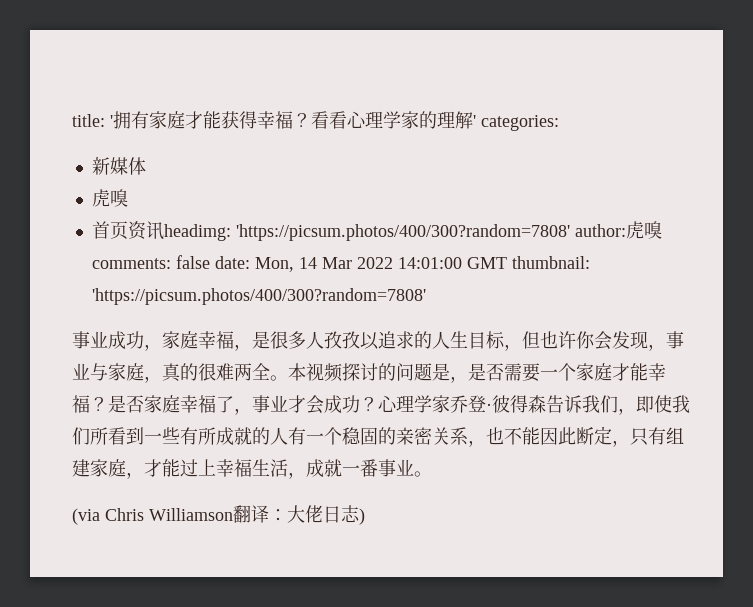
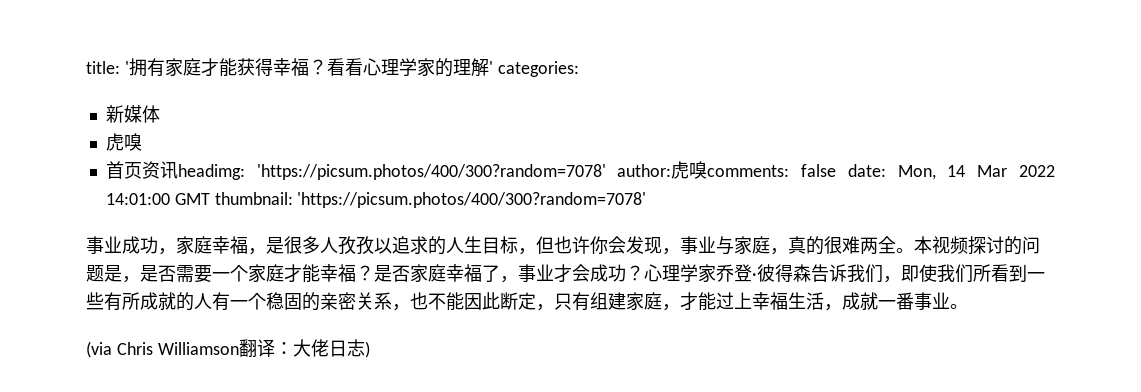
- 首页资讯headimg: 'https://picsum.photos/400/300?random=7808' author:虎嗅comments: false date: Mon, 14 Mar 2022 14:01:00 GMT thumbnail: 'https://picsum.photos/400/300?random=7808'
+ 首页资讯headimg: 'https://picsum.photos/400/300?random=7078' author:虎嗅comments: false date: Mon, 14 Mar 2022 14:01:00 GMT thumbnail: 'https://picsum.photos/400/300?random=7078'

